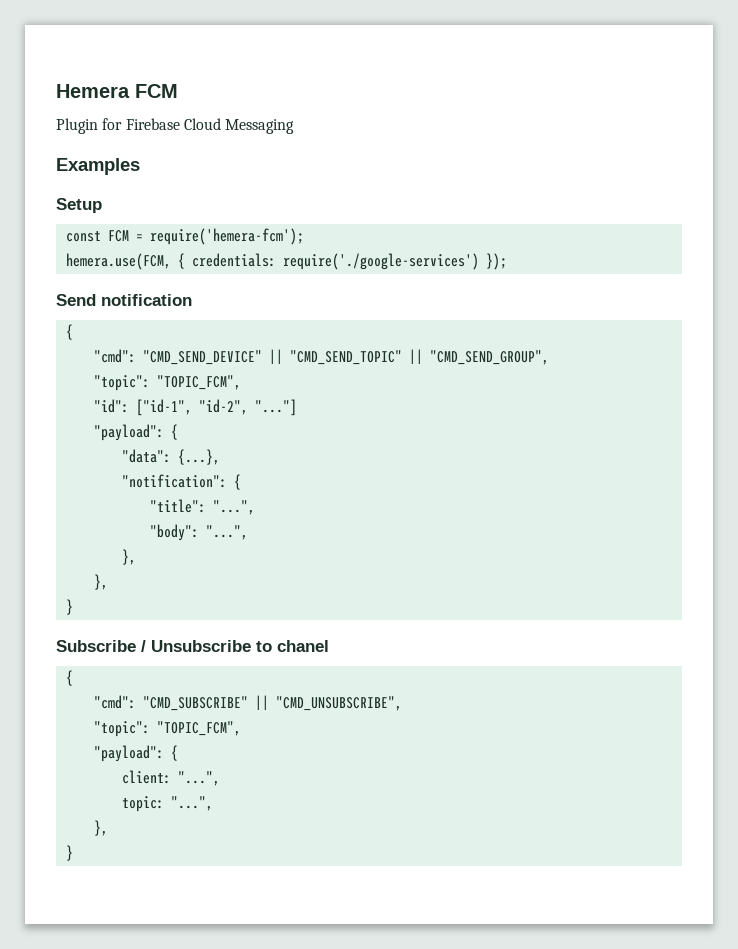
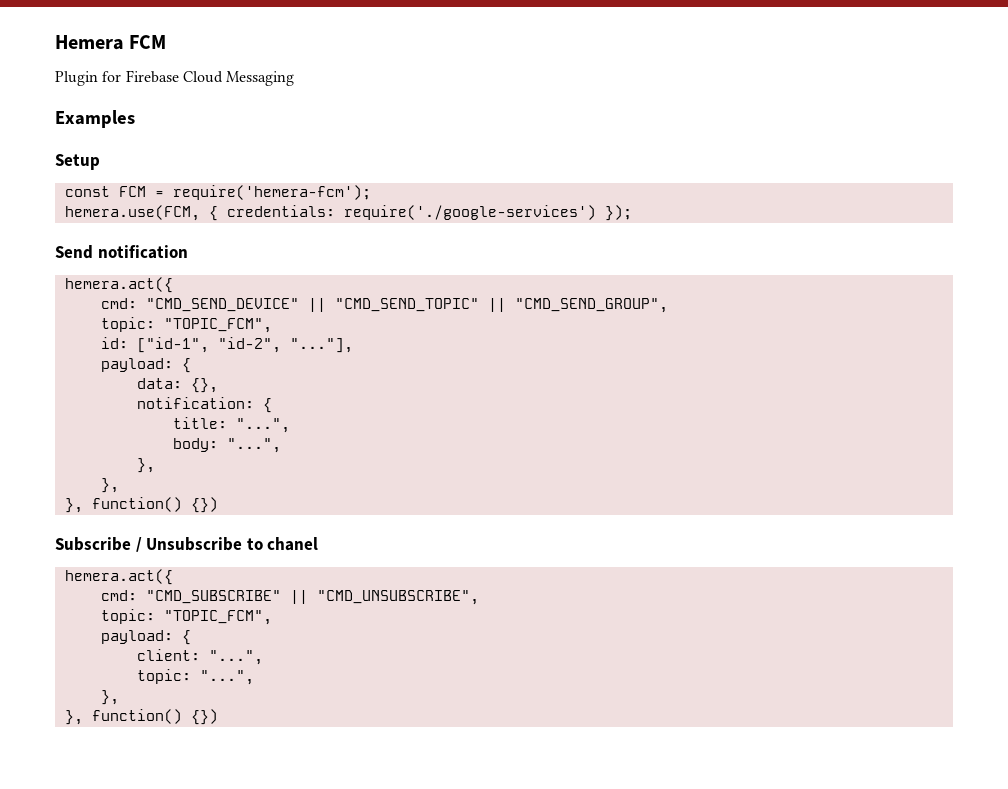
  Send notification
- {
- "cmd": "CMD_SEND_DEVICE" || "CMD_SEND_TOPIC" || "CMD_SEND_GROUP",
- "topic": "TOPIC_FCM",
- "id": ["id-1", "id-2", "..."]
- "payload": {
- "data": {...},
- "notification": {
- "title": "...",
- "body": "...",
+ hemera.act({
+ cmd: "CMD_SEND_DEVICE" || "CMD_SEND_TOPIC" || "CMD_SEND_GROUP",
+ topic: "TOPIC_FCM",
+ id: ["id-1", "id-2", "..."],
+ payload: {
+ data: {},
+ notification: {
+ title: "...",
+ body: "...",
  },
  },
- }
+ }, function() {})
  Subscribe / Unsubscribe to chanel
- {
- "cmd": "CMD_SUBSCRIBE" || "CMD_UNSUBSCRIBE",
- "topic": "TOPIC_FCM",
- "payload": {
+ hemera.act({
+ cmd: "CMD_SUBSCRIBE" || "CMD_UNSUBSCRIBE",
+ topic: "TOPIC_FCM",
+ payload: {
  topic: "...",
  },
- }
+ }, function() {})

